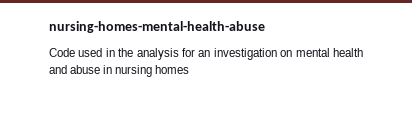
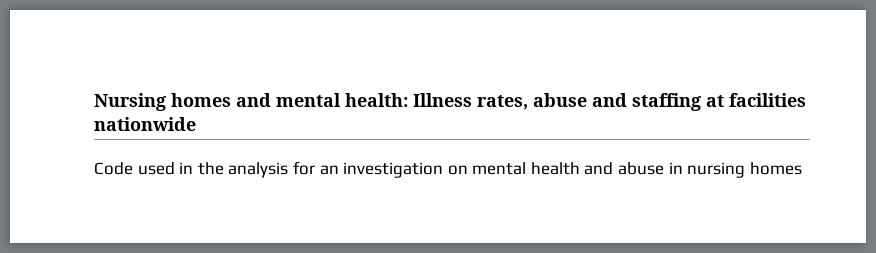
- nursing-homes-mental-health-abuse
+ Nursing homes and mental health: Illness rates, abuse and staffing at facilities nationwide

